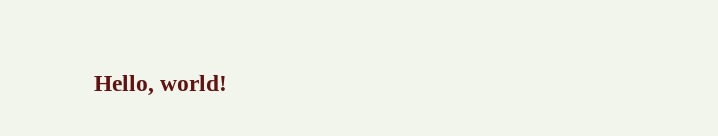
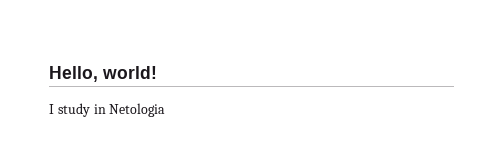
+ I study in Netologia

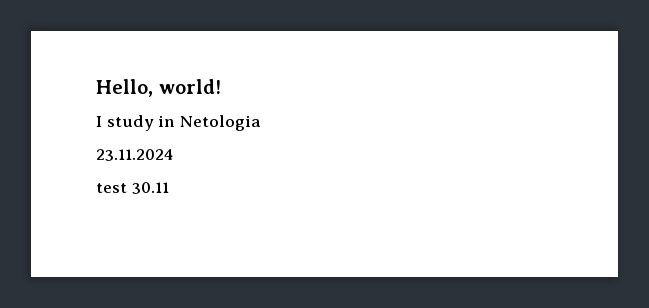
+ 23.11.2024
+ test 30.11

